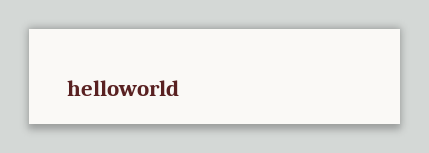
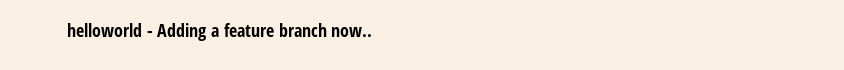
- helloworld
+ helloworld - Adding a feature branch now..

